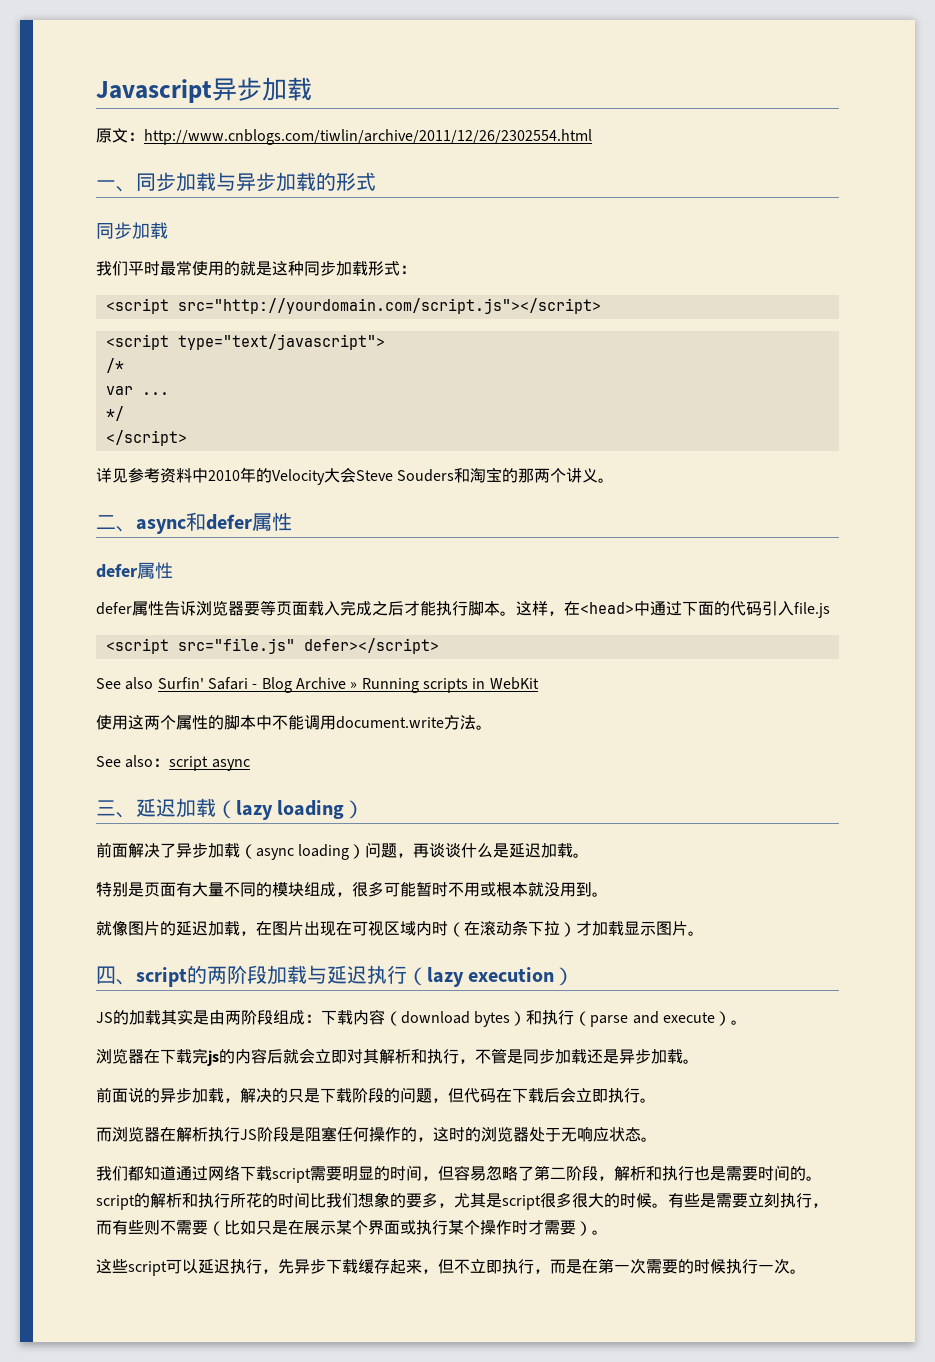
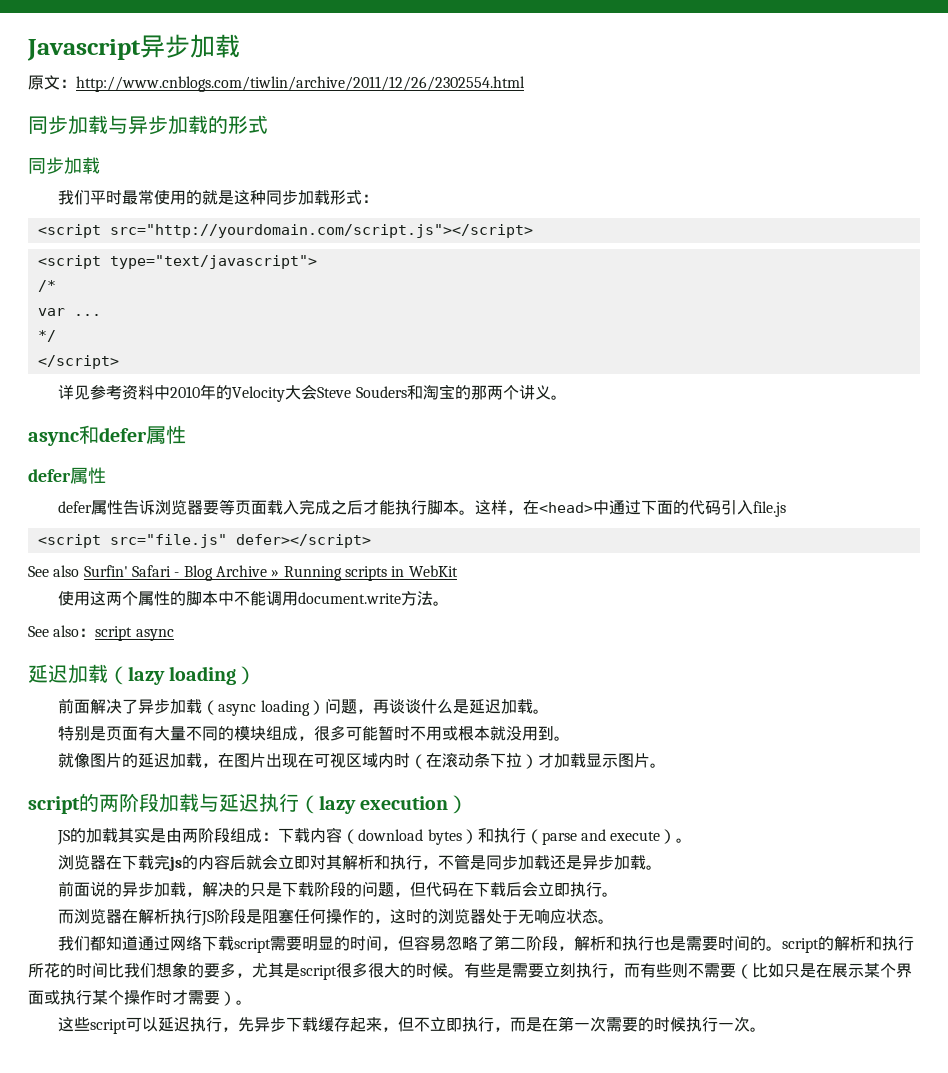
- 一、同步加载与异步加载的形式
+ 同步加载与异步加载的形式
- 二、async和defer属性
+ async和defer属性
- 三、延迟加载（lazy loading）
+ 延迟加载（lazy loading）
- 四、script的两阶段加载与延迟执行（lazy execution）
+ script的两阶段加载与延迟执行（lazy execution）

